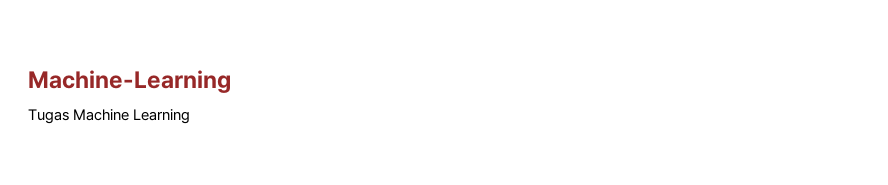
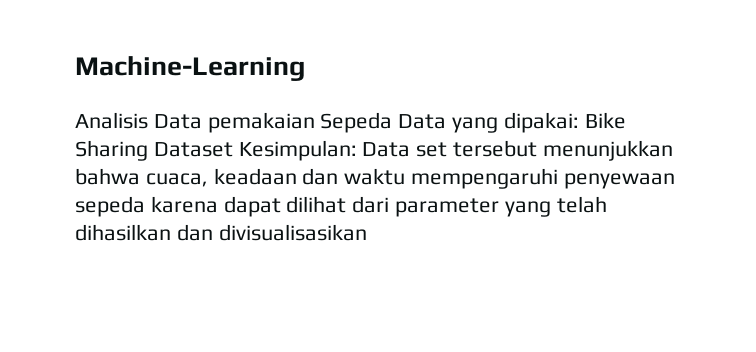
- Tugas Machine Learning
+ Analisis Data pemakaian Sepeda Data yang dipakai: Bike Sharing Dataset Kesimpulan: Data set tersebut menunjukkan bahwa cuaca, keadaan dan waktu mempengaruhi penyewaan sepeda karena dapat dilihat dari parameter yang telah dihasilkan dan divisualisasikan

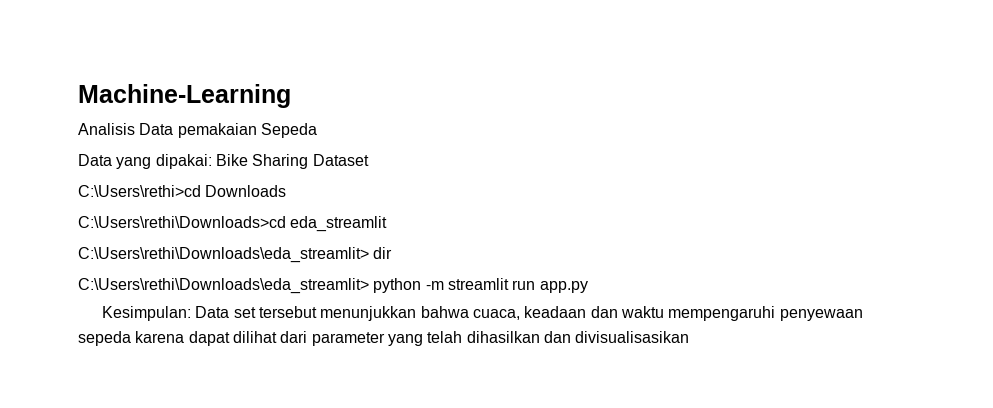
- Analisis Data pemakaian Sepeda Data yang dipakai: Bike Sharing Dataset Kesimpulan: Data set tersebut menunjukkan bahwa cuaca, keadaan dan waktu mempengaruhi penyewaan sepeda karena dapat dilihat dari parameter yang telah dihasilkan dan divisualisasikan
+ Analisis Data pemakaian Sepeda
+ Data yang dipakai: Bike Sharing Dataset
+ C:\Users\rethi>cd Downloads
+ C:\Users\rethi\Downloads>cd eda_streamlit
+ C:\Users\rethi\Downloads\eda_streamlit> dir
+ C:\Users\rethi\Downloads\eda_streamlit> python -m streamlit run app.py
+ Kesimpulan: Data set tersebut menunjukkan bahwa cuaca, keadaan dan waktu mempengaruhi penyewaan sepeda karena dapat dilihat dari parameter yang telah dihasilkan dan divisualisasikan

